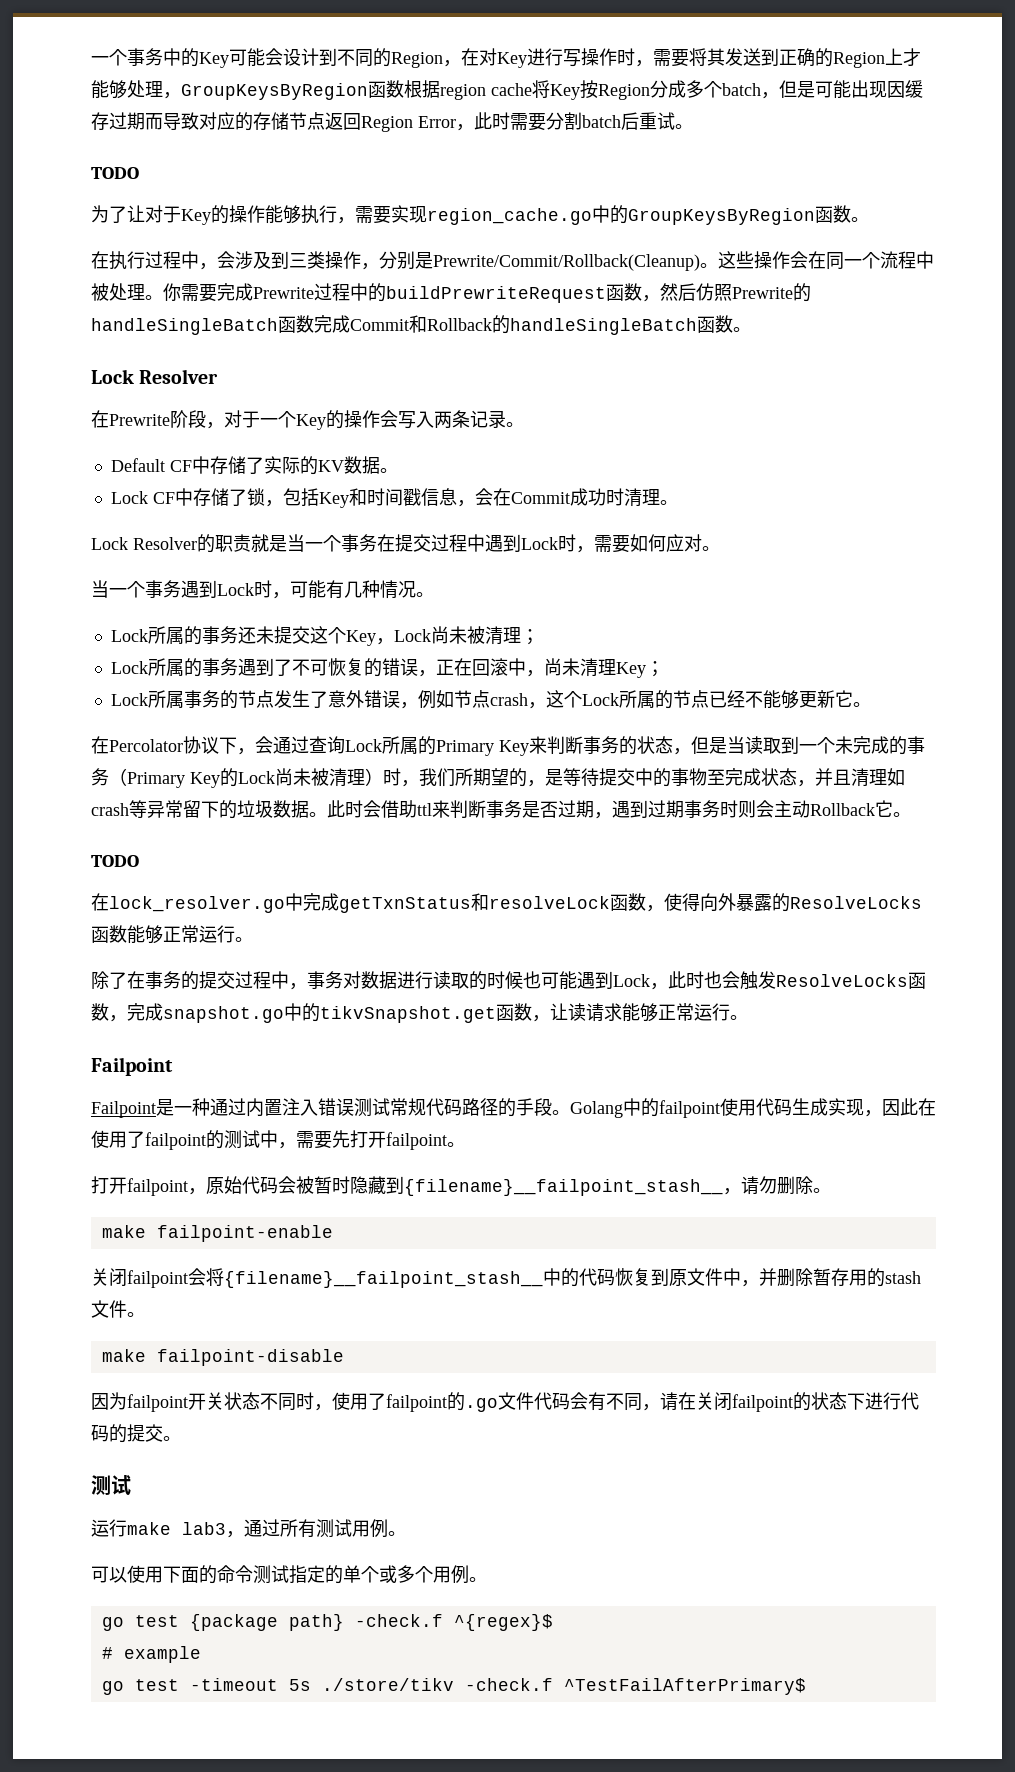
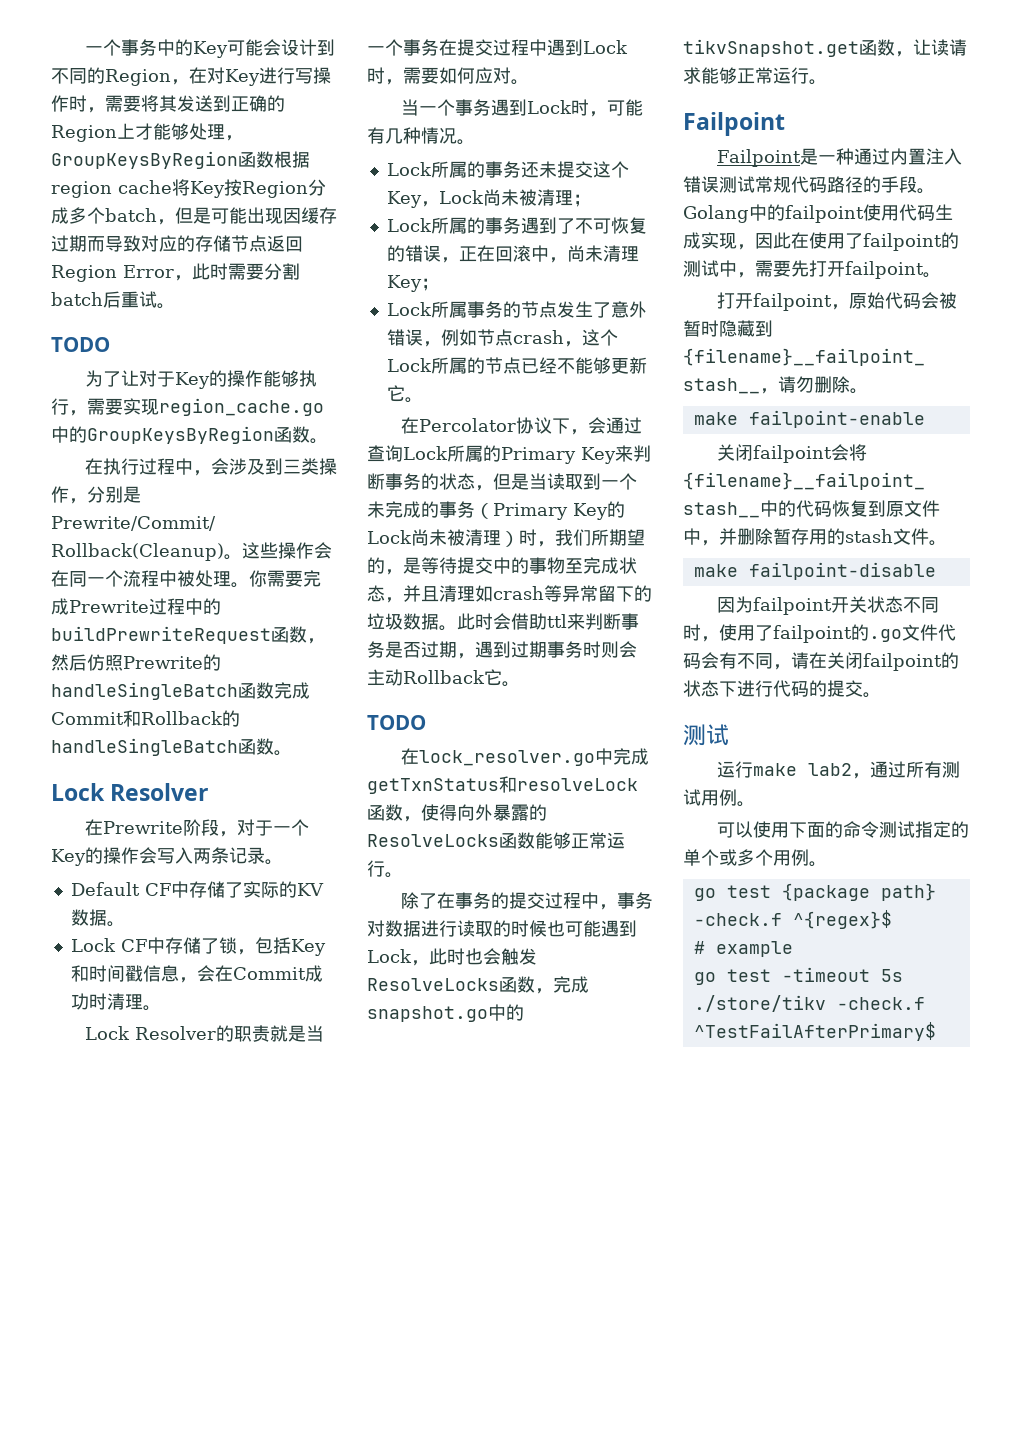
- 运行make lab3，通过所有测试用例。
+ 运行make lab2，通过所有测试用例。

